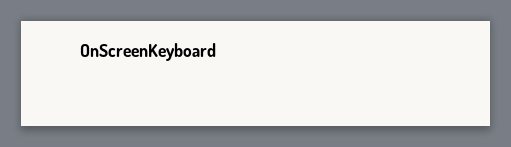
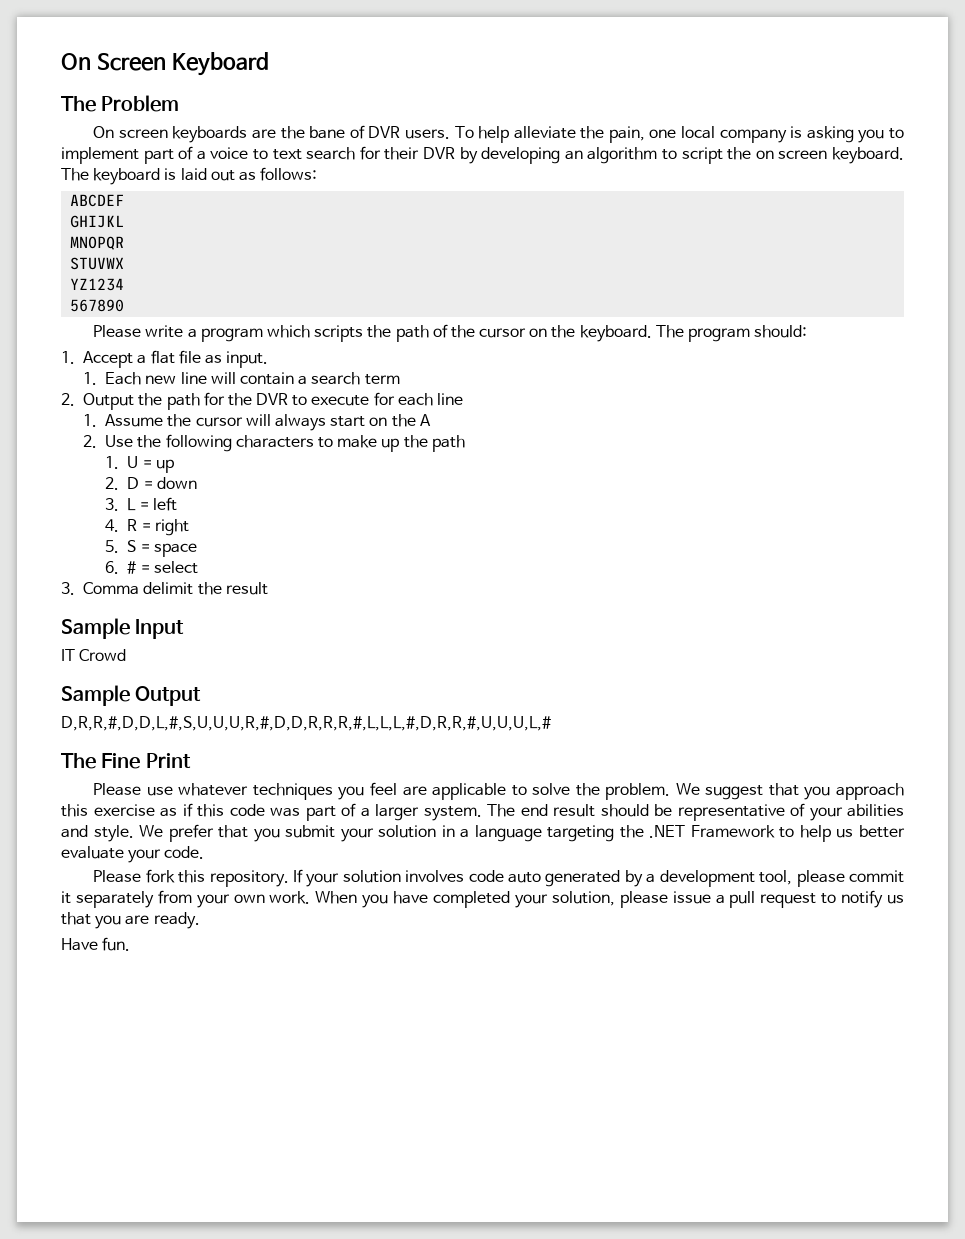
- OnScreenKeyboard
+ On Screen Keyboard
+ The Problem
+ On screen keyboards are the bane of DVR users. To help alleviate the pain, one local company is asking you to implement part of a voice to text search for their DVR by developing an algorithm to script the on screen keyboard. The keyboard is laid out as follows:
+ ABCDEF
+ GHIJKL
+ MNOPQR
+ STUVWX
+ YZ1234
+ 567890
+ Please write a program which scripts the path of the cursor on the keyboard. The program should:
+ 1. Accept a flat file as input.
+ 1. Each new line will contain a search term
+ 2. Output the path for the DVR to execute for each line
+ 1. Assume the cursor will always start on the A
+ 2. Use the following characters to make up the path
+ 1. U = up
+ 2. D = down
+ 3. L = left
+ 4. R = right
+ 5. S = space
+ 6. # = select
+ 3. Comma delimit the result
+ Sample Input
+ IT Crowd
+ Sample Output
+ D,R,R,#,D,D,L,#,S,U,U,U,R,#,D,D,R,R,R,#,L,L,L,#,D,R,R,#,U,U,U,L,#
+ The Fine Print
+ Please use whatever techniques you feel are applicable to solve the problem. We suggest that you approach this exercise as if this code was part of a larger system. The end result should be representative of your abilities and style. We prefer that you submit your solution in a language targeting the .NET Framework to help us better evaluate your code.
+ Please fork this repository. If your solution involves code auto generated by a development tool, please commit it separately from your own work. When you have completed your solution, please issue a pull request to notify us that you are ready.
+ Have fun.

